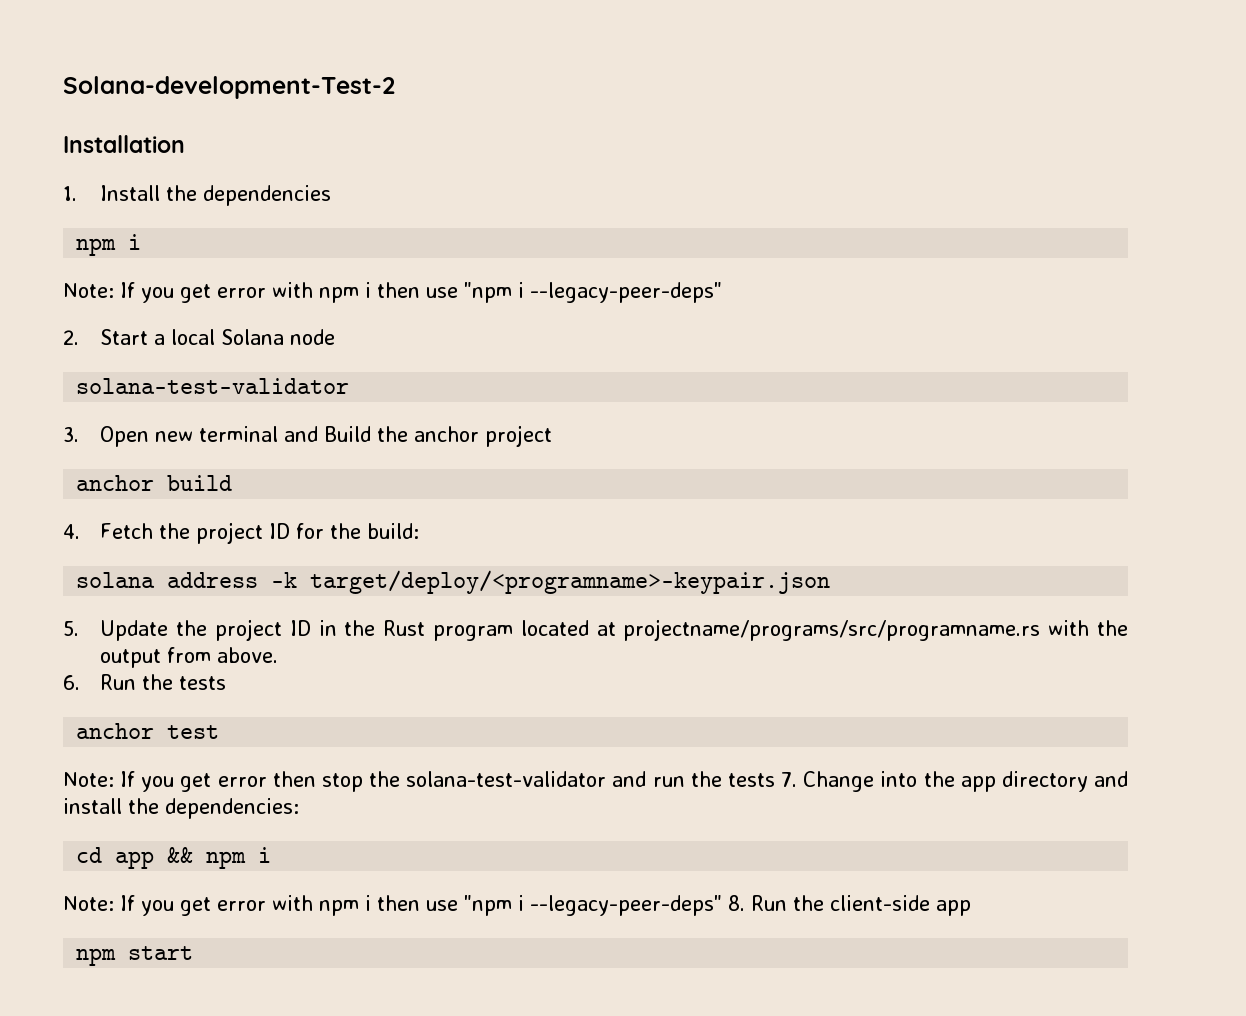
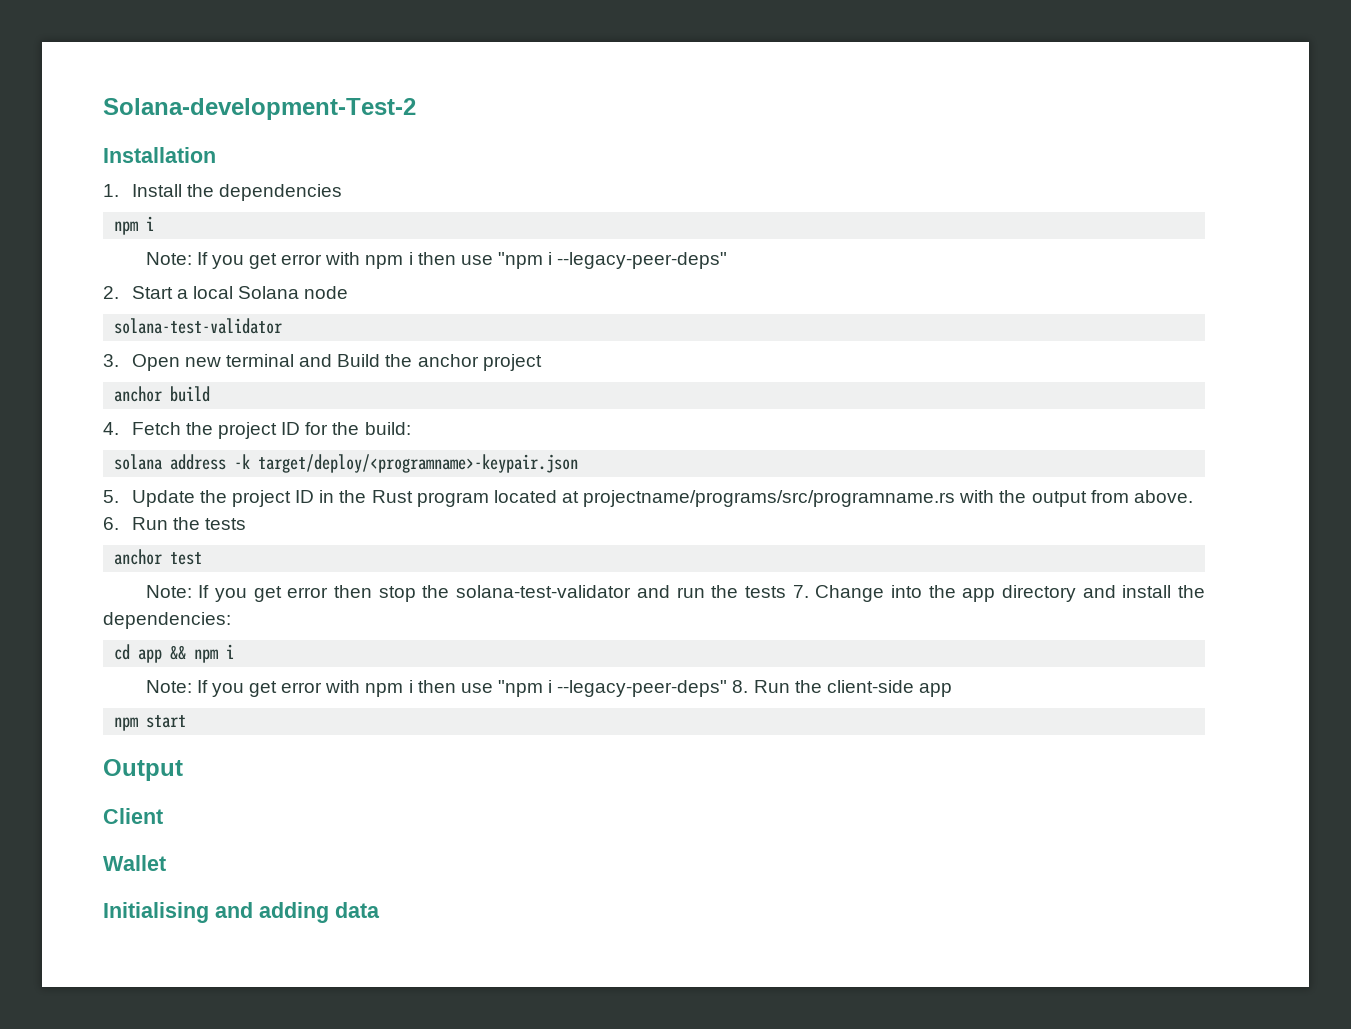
+ Output
+ Client
+ Wallet
+ Initialising and adding data

